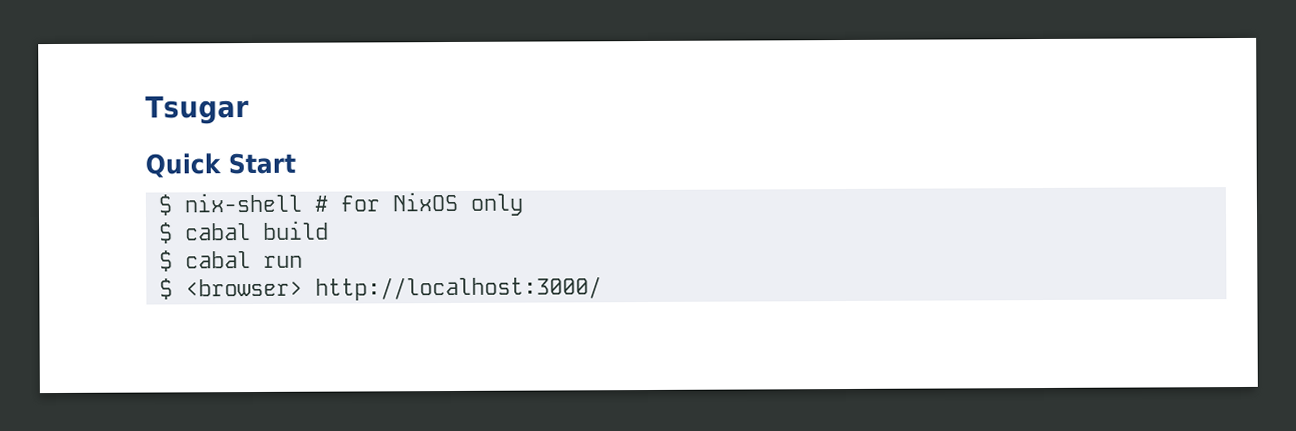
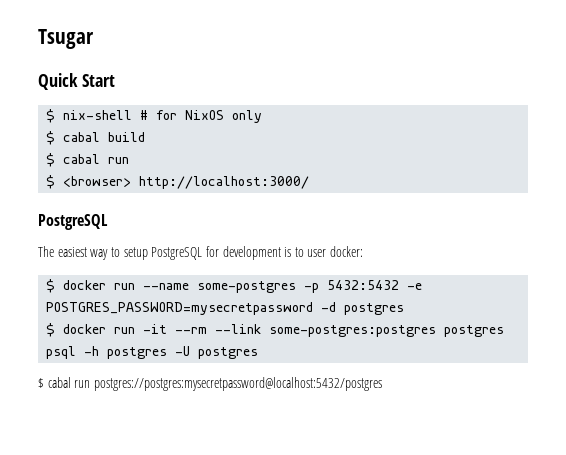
  $ <browser> http://localhost:3000/
+ PostgreSQL
+ The easiest way to setup PostgreSQL for development is to user docker:
+ $ docker run --name some-postgres -p 5432:5432 -e POSTGRES_PASSWORD=mysecretpassword -d postgres
+ $ docker run -it --rm --link some-postgres:postgres postgres psql -h postgres -U postgres
+ $ cabal run postgres://postgres:mysecretpassword@localhost:5432/postgres

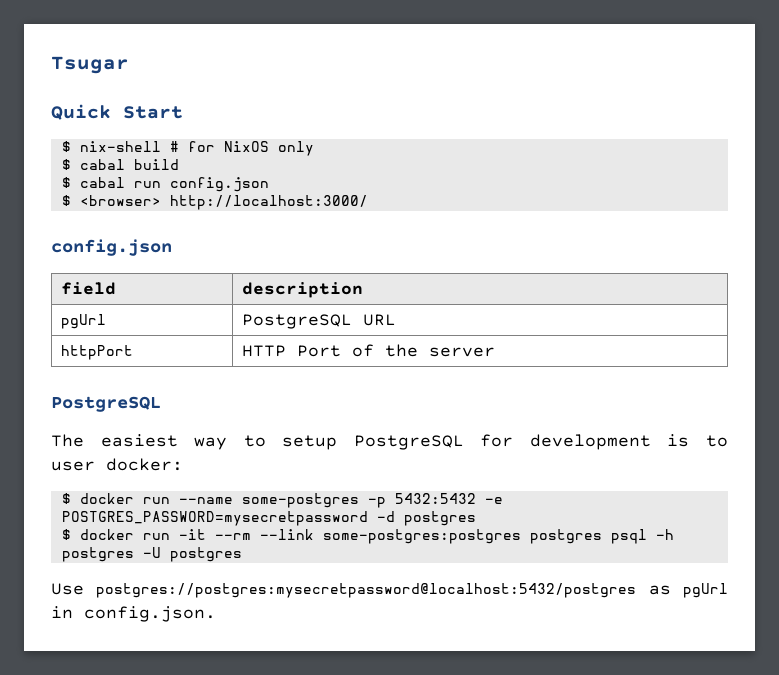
  $ cabal build
- $ cabal run
+ $ cabal run config.json
  $ <browser> http://localhost:3000/
+ config.json
+ field | description
+ pgUrl | PostgreSQL URL
+ httpPort | HTTP Port of the server
- $ cabal run postgres://postgres:mysecretpassword@localhost:5432/postgres
+ Use postgres://postgres:mysecretpassword@localhost:5432/postgres as pgUrl in config.json.

